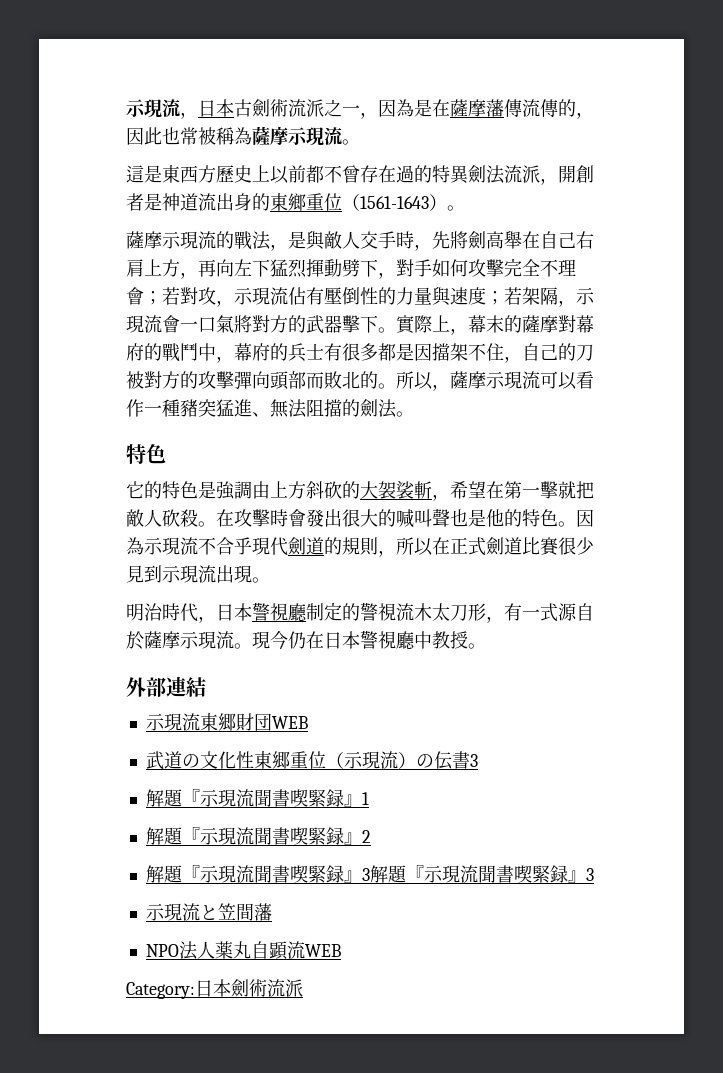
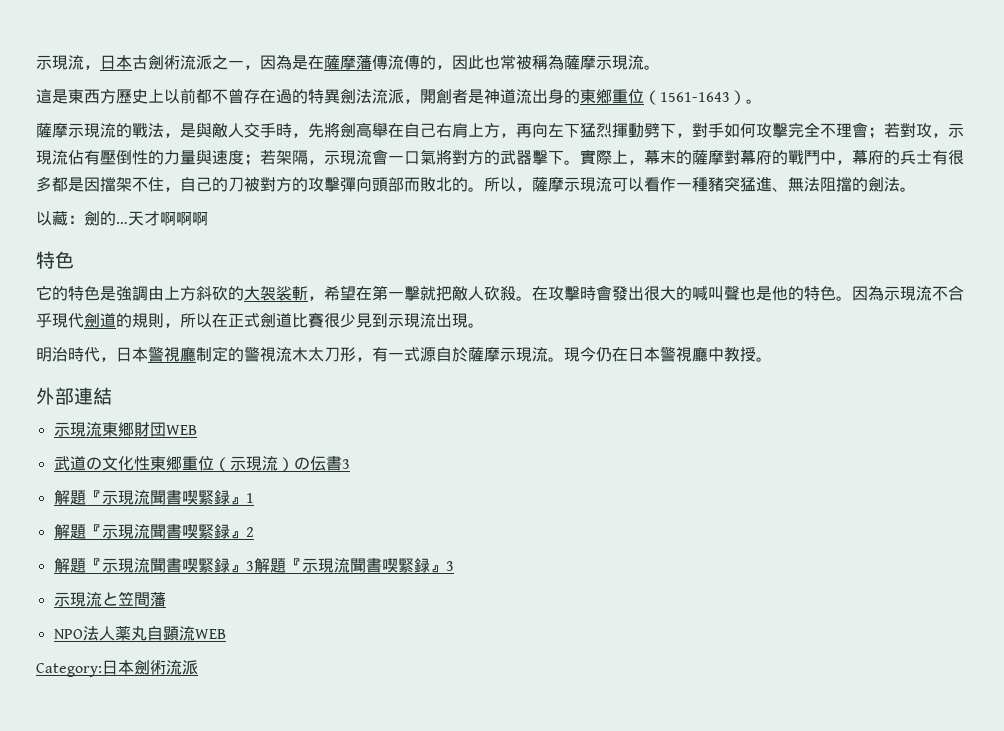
+ 以藏：劍的…天才啊啊啊

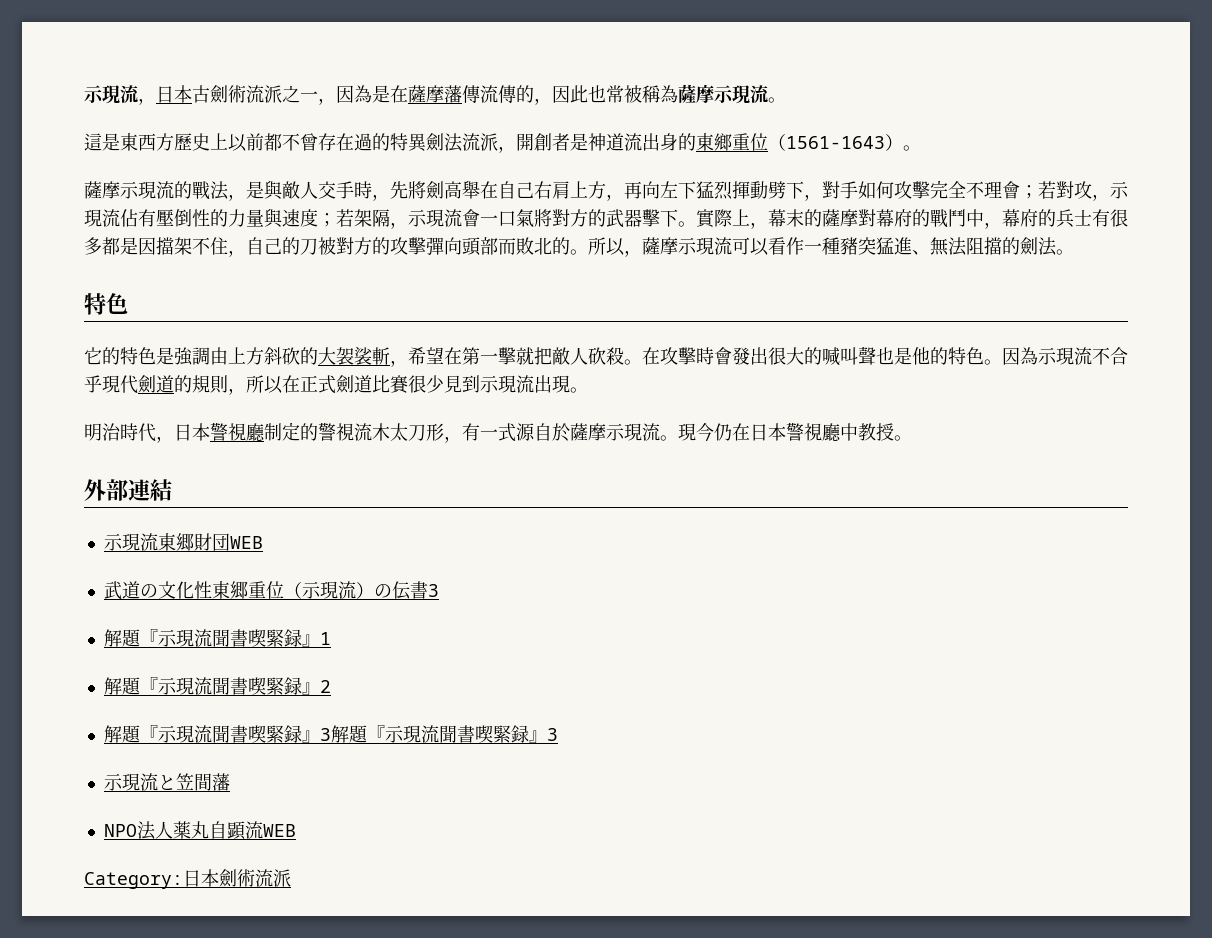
- 以藏：劍的…天才啊啊啊

